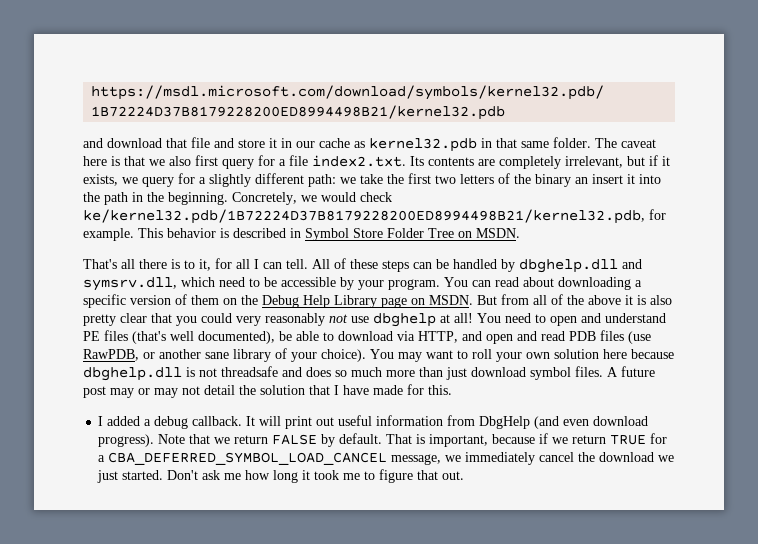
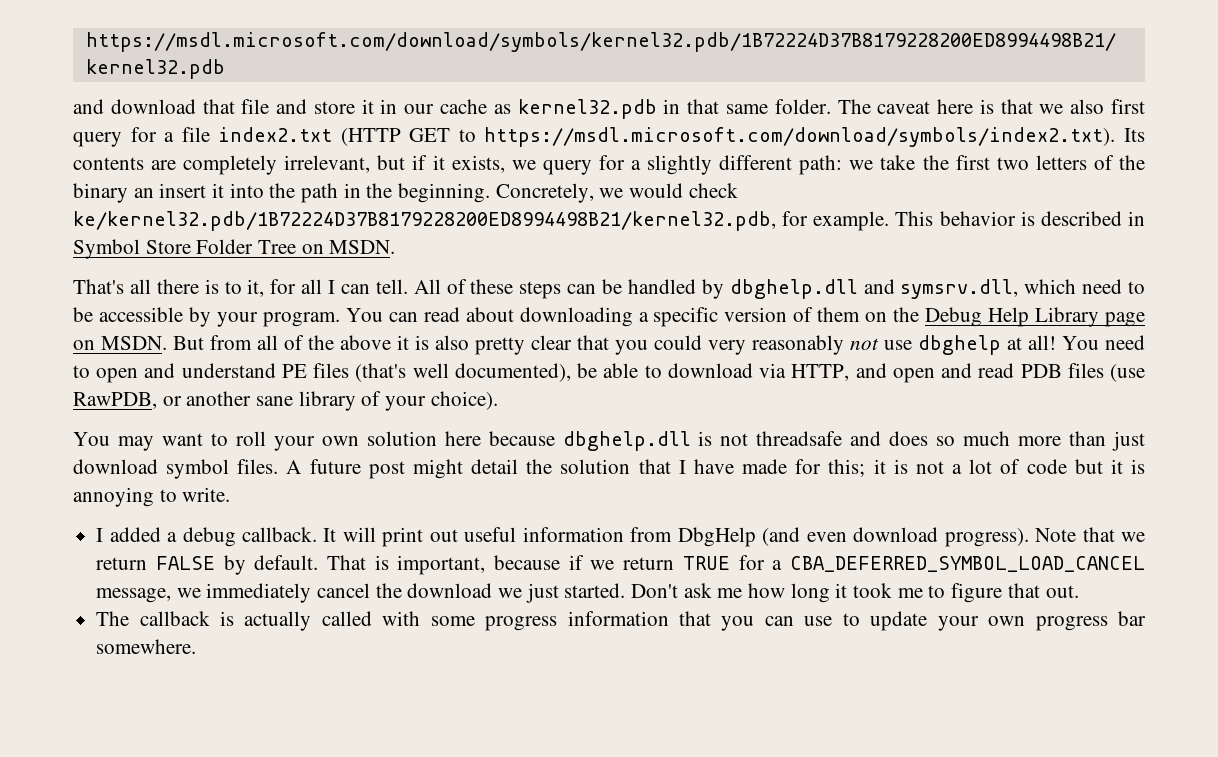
- The caveat here is that we also first query for a file index2.txt. Its contents are completely irrelevant, but if it exists, we query for a slightly different path: we take the first two letters of the binary an insert it into the path in the beginning.
+ The caveat here is that we also first query for a file index2.txt (HTTP GET to https://msdl.microsoft.com/download/symbols/index2.txt). Its contents are completely irrelevant, but if it exists, we query for a slightly different path: we take the first two letters of the binary an insert it into the path in the beginning.
- You need to open and understand PE files (that's well documented), be able to download via HTTP, and open and read PDB files (use RawPDB, or another sane library of your choice). You may want to roll your own solution here because dbghelp.dll is not threadsafe and does so much more than just download symbol files.
+ You need to open and understand PE files (that's well documented), be able to download via HTTP, and open and read PDB files (use RawPDB, or another sane library of your choice).
+ You may want to roll your own solution here because dbghelp.dll is not threadsafe and does so much more than just download symbol files.
- A future post may or may not detail the solution that I have made for this.
+ A future post might detail the solution that I have made for this; it is not a lot of code but it is annoying to write.
+ The callback is actually called with some progress information that you can use to update your own progress bar somewhere.

